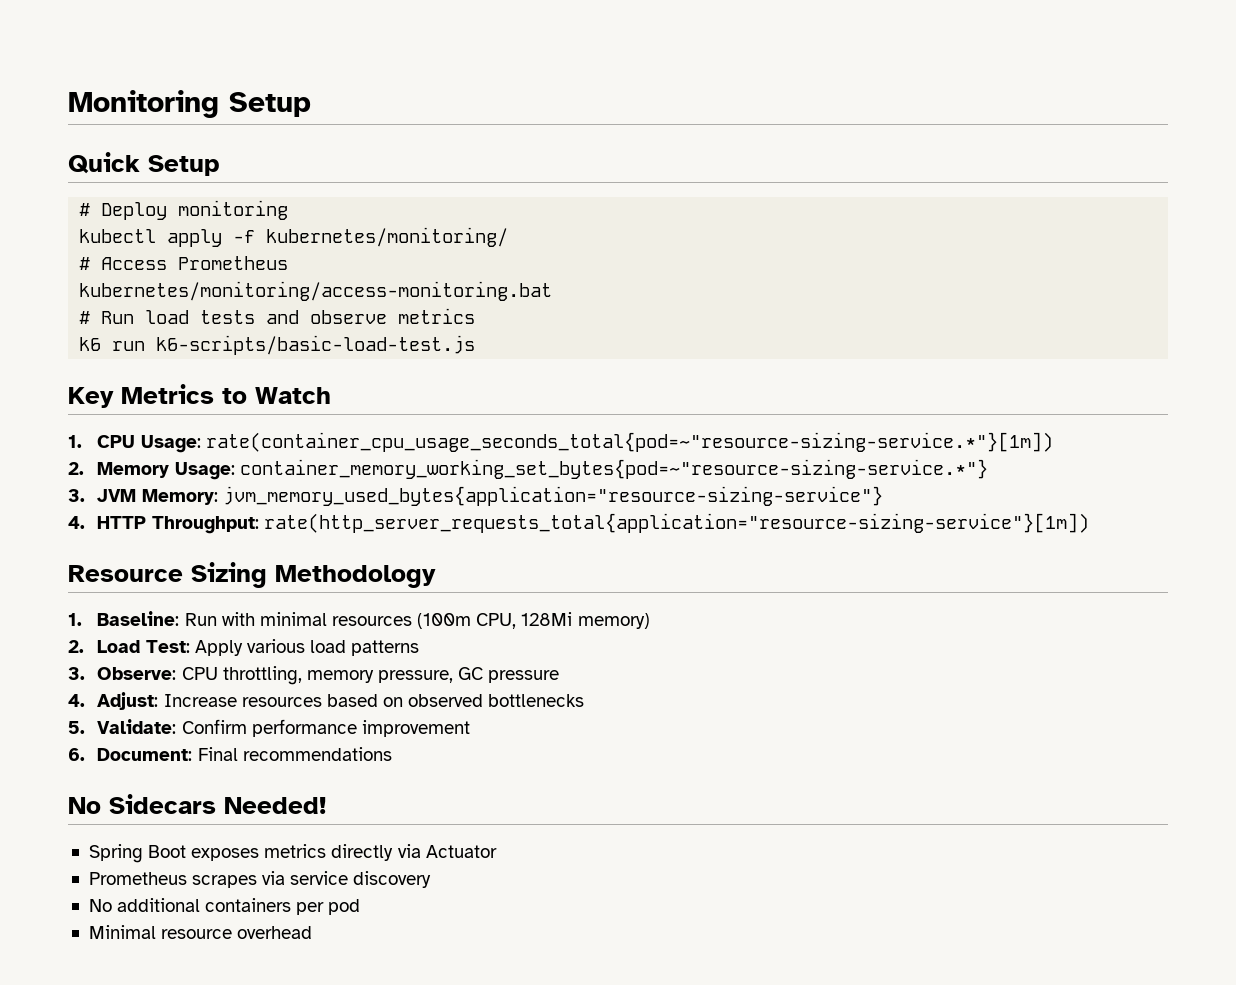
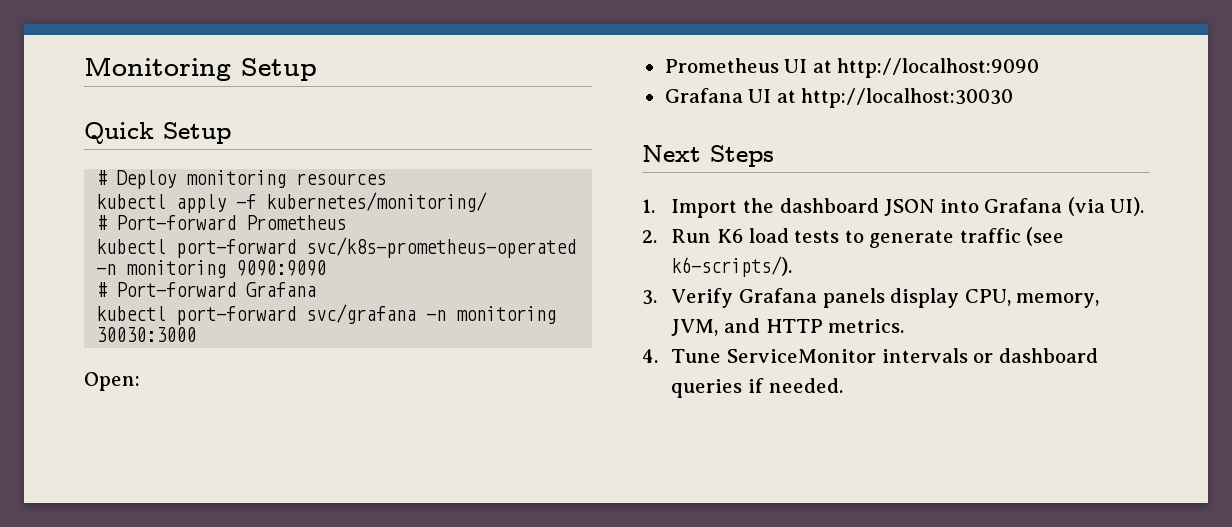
- # Deploy monitoring
+ # Deploy monitoring resources
- # Access Prometheus
+ # Port-forward Prometheus
- kubernetes/monitoring/access-monitoring.bat
- # Run load tests and observe metrics
- k6 run k6-scripts/basic-load-test.js
- Key Metrics to Watch
- 1. CPU Usage: rate(container_cpu_usage_seconds_total{pod=~"resource-sizing-service.*"}[1m])
- 2. Memory Usage: container_memory_working_set_bytes{pod=~"resource-sizing-service.*"}
- 3. JVM Memory: jvm_memory_used_bytes{application="resource-sizing-service"}
- 4. HTTP Throughput: rate(http_server_requests_total{application="resource-sizing-service"}[1m])
- Resource Sizing Methodology
- 1. Baseline: Run with minimal resources (100m CPU, 128Mi memory)
- 2. Load Test: Apply various load patterns
- 3. Observe: CPU throttling, memory pressure, GC pressure
- 4. Adjust: Increase resources based on observed bottlenecks
- 5. Validate: Confirm performance improvement
- 6. Document: Final recommendations
- No Sidecars Needed!
- Spring Boot exposes metrics directly via Actuator
- Prometheus scrapes via service discovery
- No additional containers per pod
- Minimal resource overhead
+ kubectl port-forward svc/k8s-prometheus-operated -n monitoring 9090:9090
+ # Port-forward Grafana
+ kubectl port-forward svc/grafana -n monitoring 30030:3000
+ Open:
+ Prometheus UI at http://localhost:9090
+ Grafana UI at http://localhost:30030
+ Next Steps
+ 1. Import the dashboard JSON into Grafana (via UI).
+ 2. Run K6 load tests to generate traffic (see k6-scripts/).
+ 3. Verify Grafana panels display CPU, memory, JVM, and HTTP metrics.
+ 4. Tune ServiceMonitor intervals or dashboard queries if needed.

